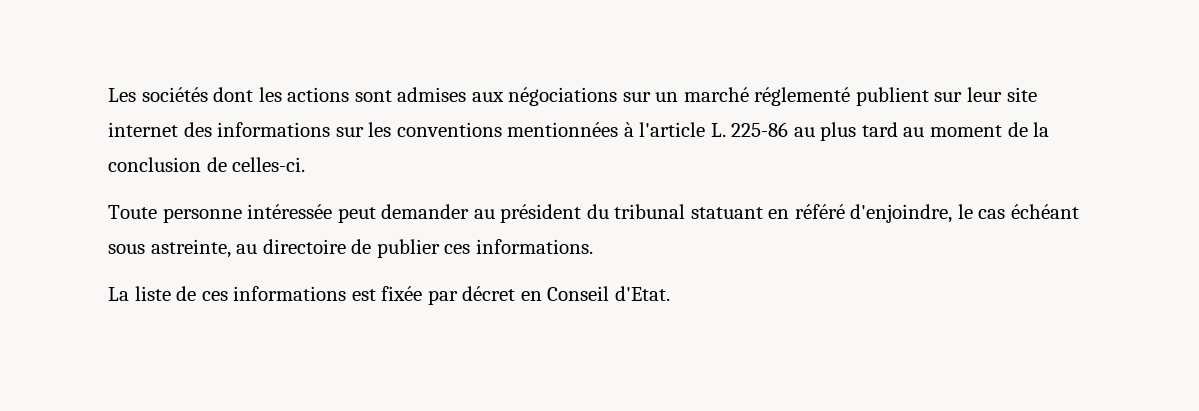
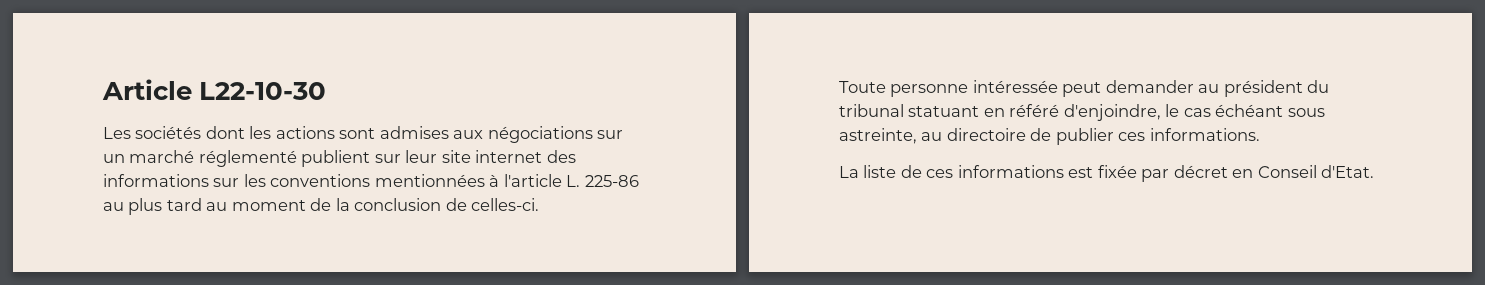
+ Article L22-10-30

